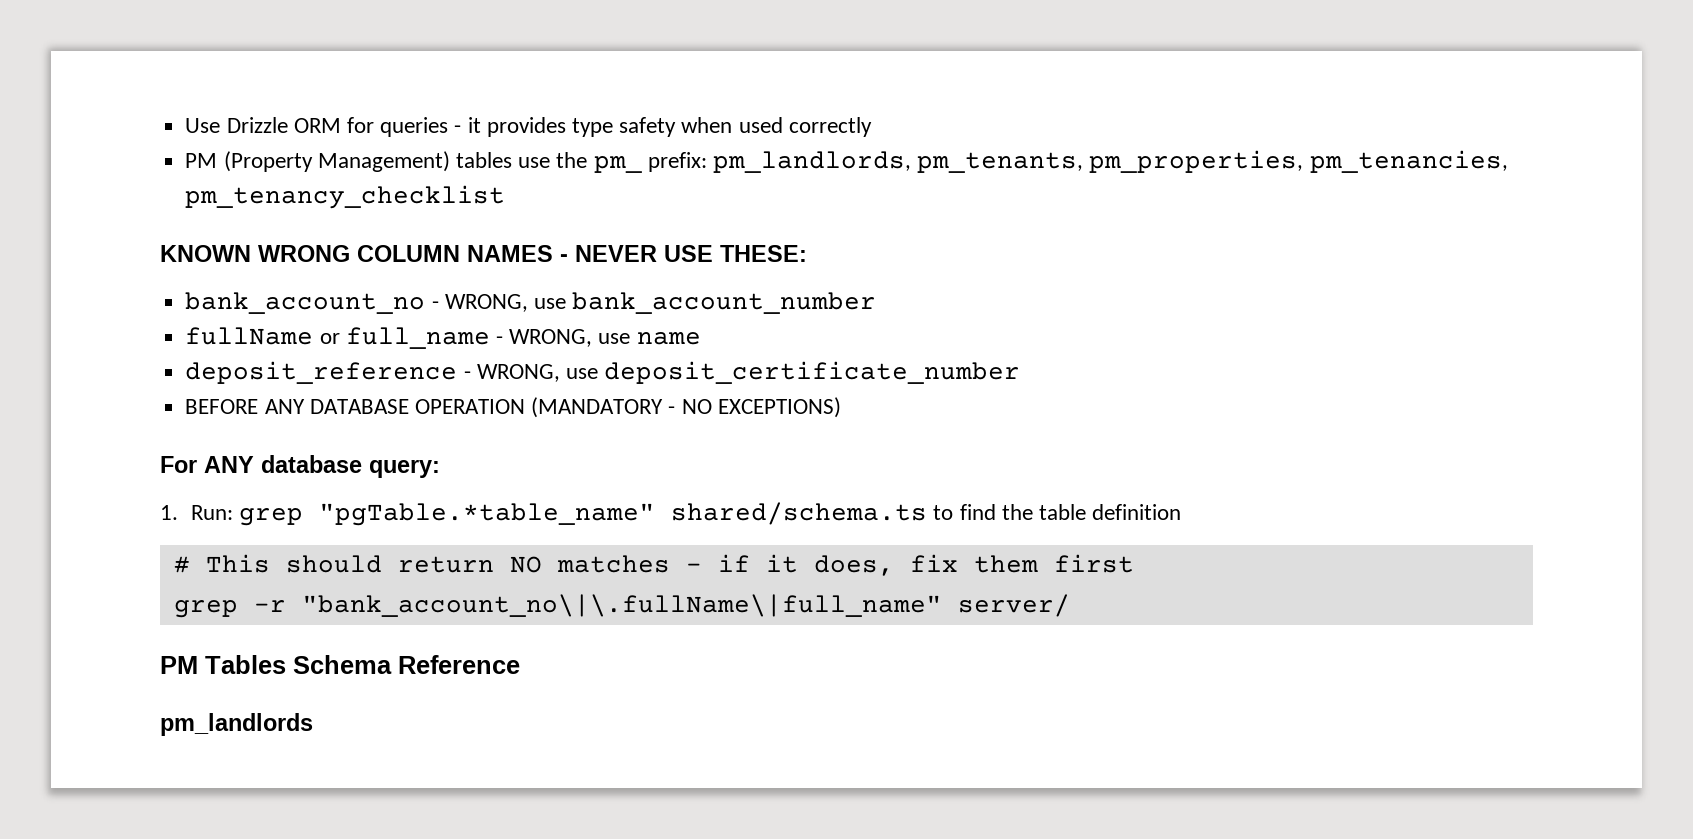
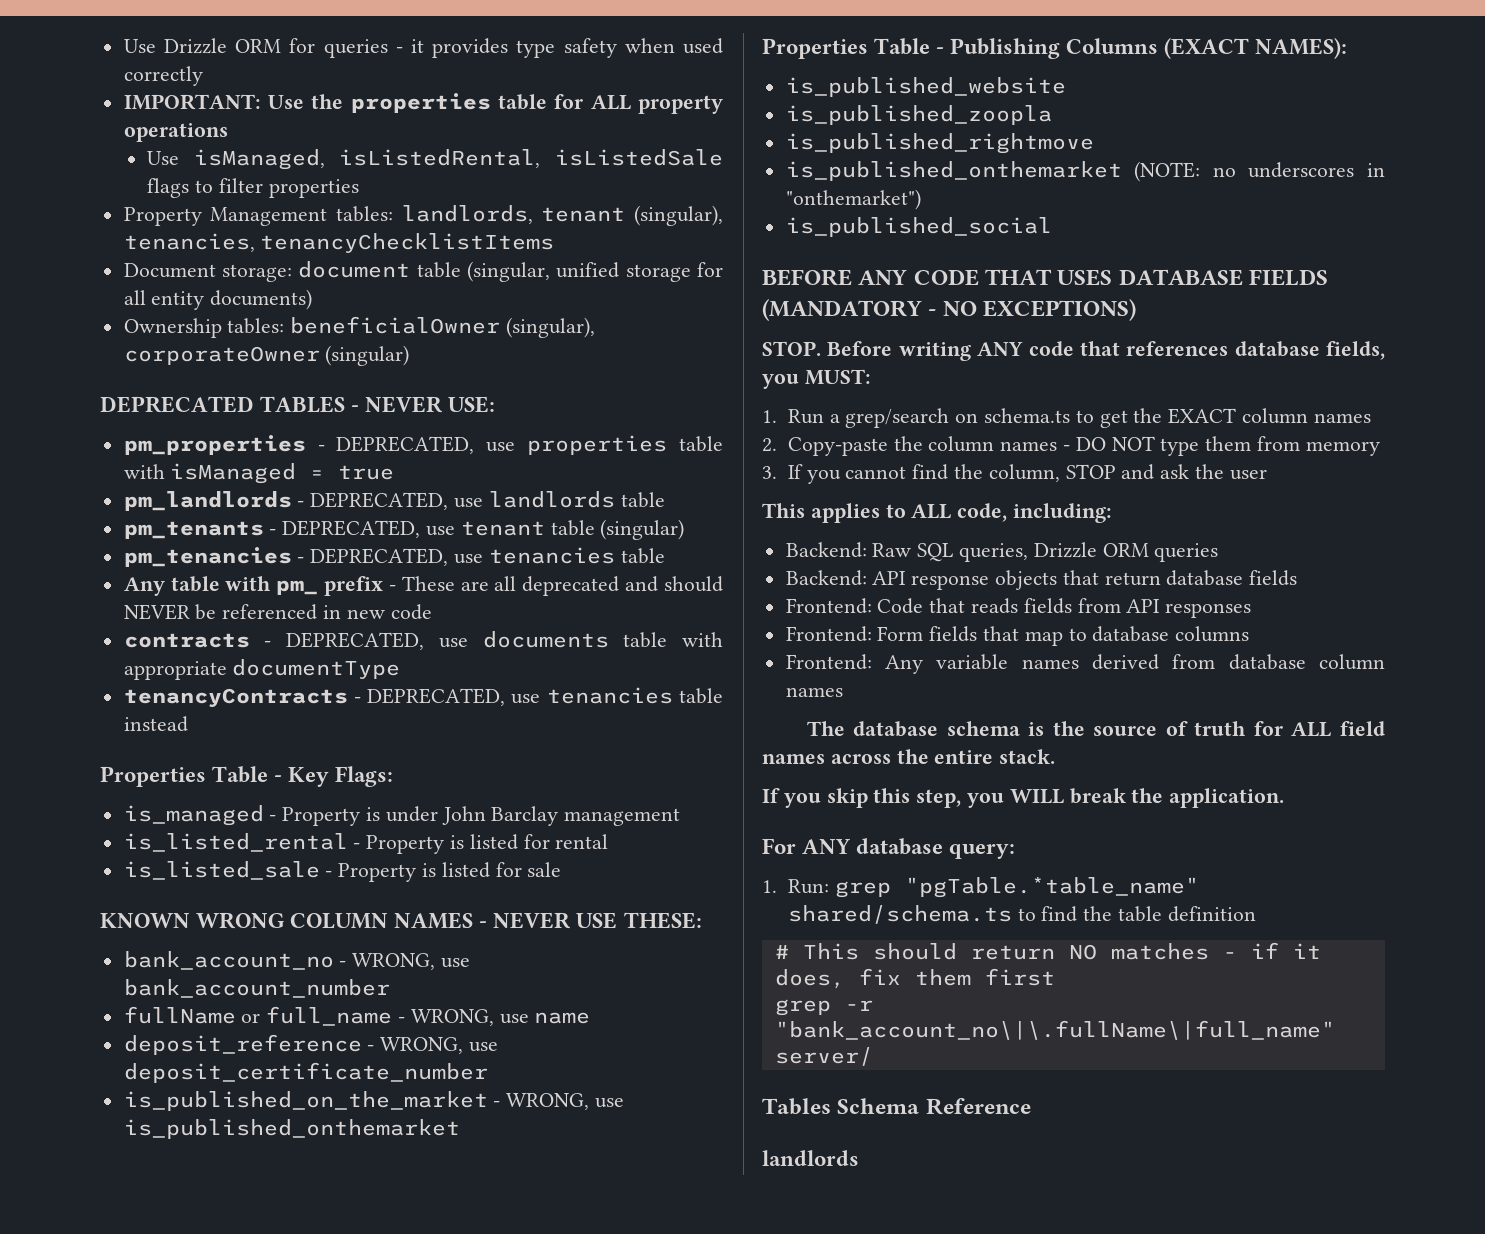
- PM (Property Management) tables use the pm_ prefix: pm_landlords, pm_tenants, pm_properties, pm_tenancies, pm_tenancy_checklist
+ IMPORTANT: Use the properties table for ALL property operations
+ Use isManaged, isListedRental, isListedSale flags to filter properties
+ Property Management tables: landlords, tenant (singular), tenancies, tenancyChecklistItems
+ Document storage: document table (singular, unified storage for all entity documents)
+ Ownership tables: beneficialOwner (singular), corporateOwner (singular)
+ DEPRECATED TABLES - NEVER USE:
+ pm_properties - DEPRECATED, use properties table with isManaged = true
+ pm_landlords - DEPRECATED, use landlords table
+ pm_tenants - DEPRECATED, use tenant table (singular)
+ pm_tenancies - DEPRECATED, use tenancies table
+ Any table with pm_ prefix - These are all deprecated and should NEVER be referenced in new code
+ contracts - DEPRECATED, use documents table with appropriate documentType
+ tenancyContracts - DEPRECATED, use tenancies table instead
+ Properties Table - Key Flags:
+ is_managed - Property is under John Barclay management
+ is_listed_rental - Property is listed for rental
+ is_listed_sale - Property is listed for sale
- BEFORE ANY DATABASE OPERATION (MANDATORY - NO EXCEPTIONS)
+ is_published_on_the_market - WRONG, use is_published_onthemarket
+ Properties Table - Publishing Columns (EXACT NAMES):
+ is_published_website
+ is_published_zoopla
+ is_published_rightmove
+ is_published_onthemarket (NOTE: no underscores in "onthemarket")
+ is_published_social
+ BEFORE ANY CODE THAT USES DATABASE FIELDS (MANDATORY - NO EXCEPTIONS)
+ STOP. Before writing ANY code that references database fields, you MUST:
+ 1. Run a grep/search on schema.ts to get the EXACT column names
+ 2. Copy-paste the column names - DO NOT type them from memory
+ 3. If you cannot find the column, STOP and ask the user
+ This applies to ALL code, including:
+ Backend: Raw SQL queries, Drizzle ORM queries
+ Backend: API response objects that return database fields
+ Frontend: Code that reads fields from API responses
+ Frontend: Form fields that map to database columns
+ Frontend: Any variable names derived from database column names
+ The database schema is the source of truth for ALL field names across the entire stack.
+ If you skip this step, you WILL break the application.
- PM Tables Schema Reference
- pm_landlords
+ Tables Schema Reference
+ landlords

